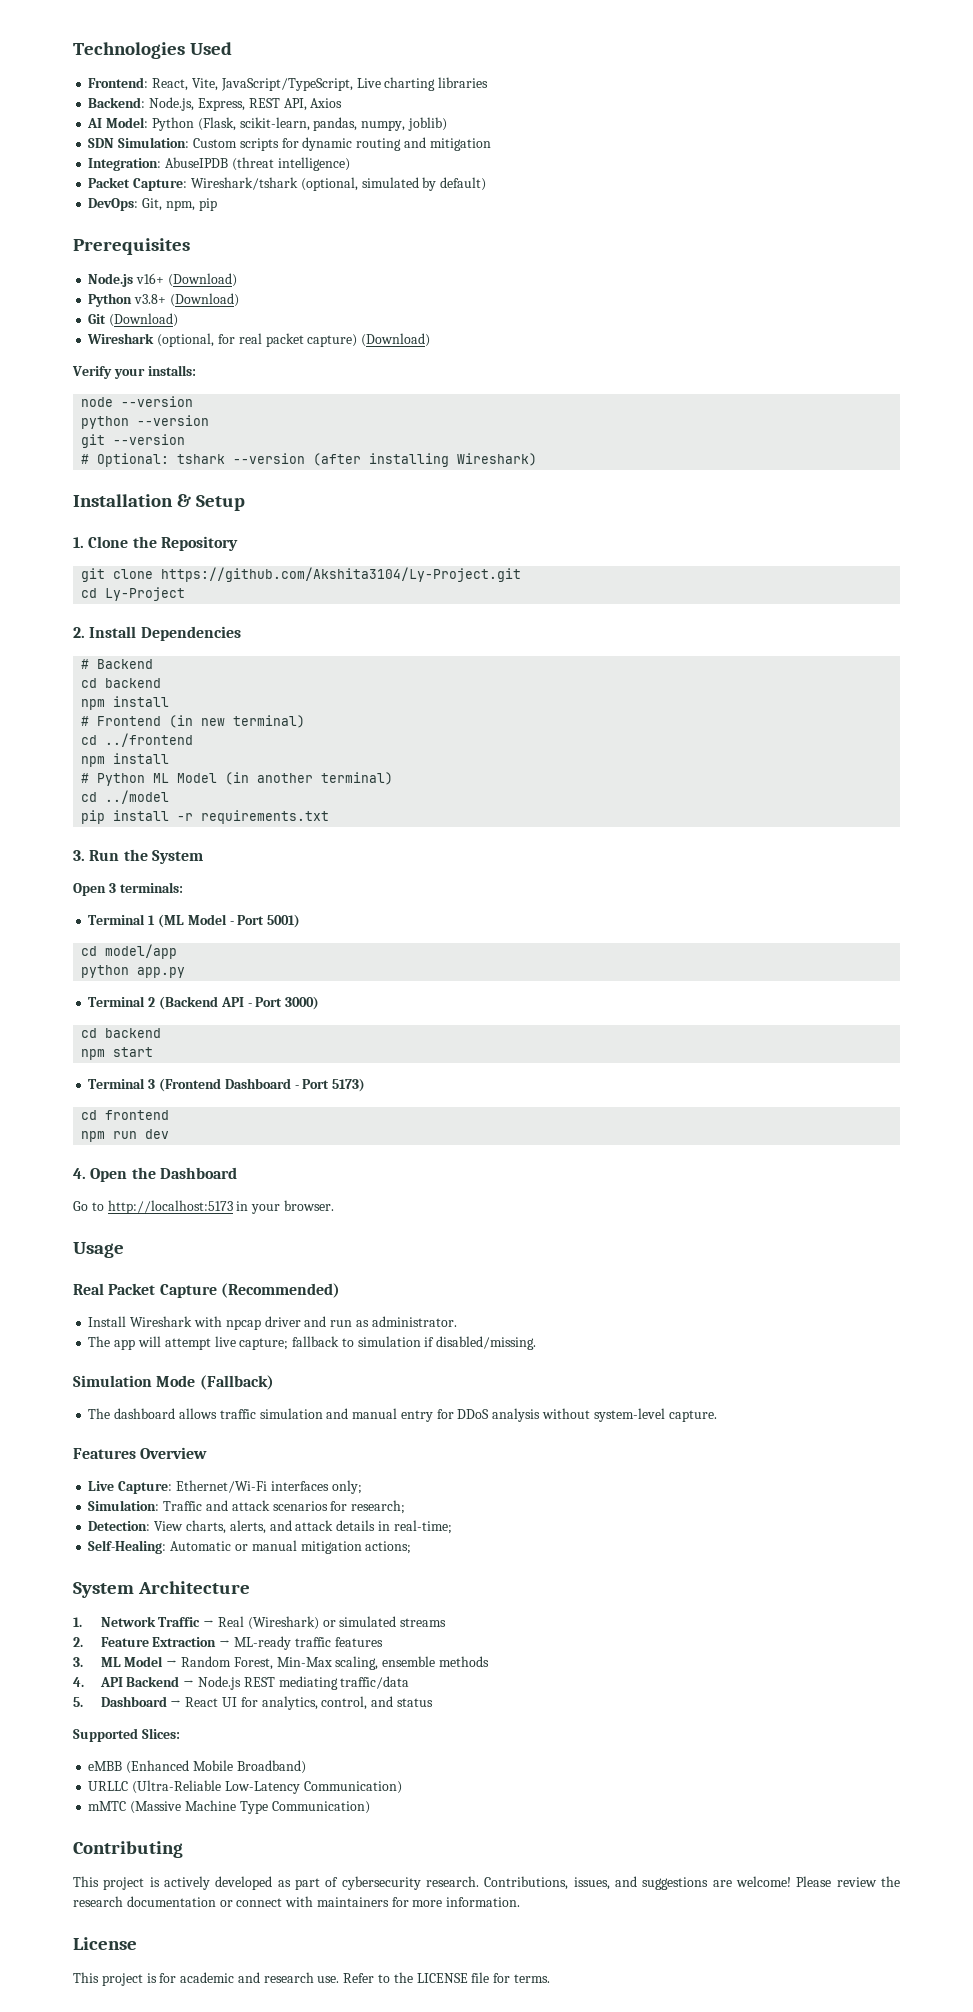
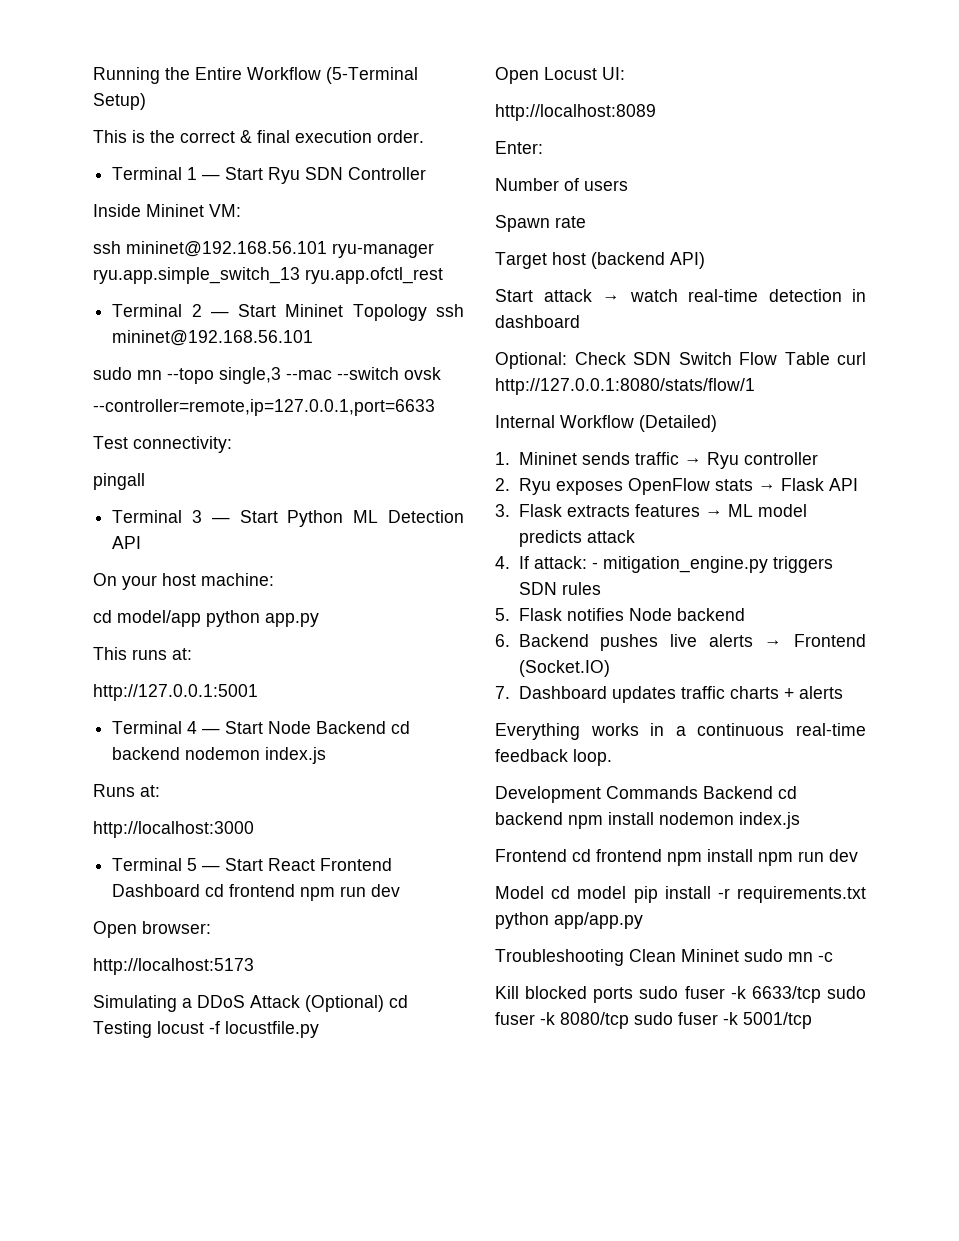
- Technologies Used
- Frontend: React, Vite, JavaScript/TypeScript, Live charting libraries
- Backend: Node.js, Express, REST API, Axios
- AI Model: Python (Flask, scikit-learn, pandas, numpy, joblib)
- SDN Simulation: Custom scripts for dynamic routing and mitigation
- Integration: AbuseIPDB (threat intelligence)
- Packet Capture: Wireshark/tshark (optional, simulated by default)
- DevOps: Git, npm, pip
- Prerequisites
- Node.js v16+ (Download)
- Python v3.8+ (Download)
- Git (Download)
- Wireshark (optional, for real packet capture) (Download)
- Verify your installs:
- node --version
- python --version
- git --version
- # Optional: tshark --version (after installing Wireshark)
- Installation & Setup
- 1. Clone the Repository
- git clone https://github.com/Akshita3104/Ly-Project.git
- cd Ly-Project
- 2. Install Dependencies
- # Backend
- cd backend
- npm install
- # Frontend (in new terminal)
- cd ../frontend
- npm install
- # Python ML Model (in another terminal)
- cd ../model
- pip install -r requirements.txt
- 3. Run the System
- Open 3 terminals:
- Terminal 1 (ML Model - Port 5001)
- cd model/app
- python app.py
- Terminal 2 (Backend API - Port 3000)
- cd backend
- npm start
- Terminal 3 (Frontend Dashboard - Port 5173)
- cd frontend
- npm run dev
- 4. Open the Dashboard
- Go to http://localhost:5173 in your browser.
- Usage
- Real Packet Capture (Recommended)
- Install Wireshark with npcap driver and run as administrator.
- The app will attempt live capture; fallback to simulation if disabled/missing.
- Simulation Mode (Fallback)
- The dashboard allows traffic simulation and manual entry for DDoS analysis without system-level capture.
- Features Overview
- Live Capture: Ethernet/Wi-Fi interfaces only;
- Simulation: Traffic and attack scenarios for research;
- Detection: View charts, alerts, and attack details in real-time;
- Self-Healing: Automatic or manual mitigation actions;
- System Architecture
- 1. Network Traffic → Real (Wireshark) or simulated streams
- 2. Feature Extraction → ML-ready traffic features
- 3. ML Model → Random Forest, Min-Max scaling, ensemble methods
- 4. API Backend → Node.js REST mediating traffic/data
- 5. Dashboard → React UI for analytics, control, and status
- Supported Slices:
- eMBB (Enhanced Mobile Broadband)
- URLLC (Ultra-Reliable Low-Latency Communication)
- mMTC (Massive Machine Type Communication)
- Contributing
- This project is actively developed as part of cybersecurity research. Contributions, issues, and suggestions are welcome! Please review the research documentation or connect with maintainers for more information.
- License
- This project is for academic and research use. Refer to the LICENSE file for terms.
+ Running the Entire Workflow (5-Terminal Setup)
+ This is the correct & final execution order.
+ Terminal 1 — Start Ryu SDN Controller
+ Inside Mininet VM:
+ ssh mininet@192.168.56.101 ryu-manager ryu.app.simple_switch_13 ryu.app.ofctl_rest
+ Terminal 2 — Start Mininet Topology ssh mininet@192.168.56.101
+ sudo mn --topo single,3 --mac --switch ovsk
+ --controller=remote,ip=127.0.0.1,port=6633
+ Test connectivity:
+ pingall
+ Terminal 3 — Start Python ML Detection API
+ On your host machine:
+ cd model/app python app.py
+ This runs at:
+ http://127.0.0.1:5001
+ Terminal 4 — Start Node Backend cd backend nodemon index.js
+ Runs at:
+ http://localhost:3000
+ Terminal 5 — Start React Frontend Dashboard cd frontend npm run dev
+ Open browser:
+ http://localhost:5173
+ Simulating a DDoS Attack (Optional) cd Testing locust -f locustfile.py
+ Open Locust UI:
+ http://localhost:8089
+ Enter:
+ Number of users
+ Spawn rate
+ Target host (backend API)
+ Start attack → watch real-time detection in dashboard
+ Optional: Check SDN Switch Flow Table curl http://127.0.0.1:8080/stats/flow/1
+ Internal Workflow (Detailed)
+ 1. Mininet sends traffic → Ryu controller
+ 2. Ryu exposes OpenFlow stats → Flask API
+ 3. Flask extracts features → ML model predicts attack
+ 4. If attack: - mitigation_engine.py triggers SDN rules
+ 5. Flask notifies Node backend
+ 6. Backend pushes live alerts → Frontend (Socket.IO)
+ 7. Dashboard updates traffic charts + alerts
+ Everything works in a continuous real-time feedback loop.
+ Development Commands Backend cd backend npm install nodemon index.js
+ Frontend cd frontend npm install npm run dev
+ Model cd model pip install -r requirements.txt python app/app.py
+ Troubleshooting Clean Mininet sudo mn -c
+ Kill blocked ports sudo fuser -k 6633/tcp sudo fuser -k 8080/tcp sudo fuser -k 5001/tcp

